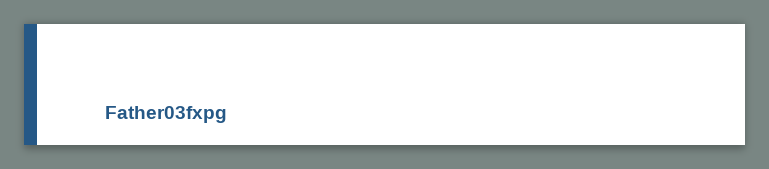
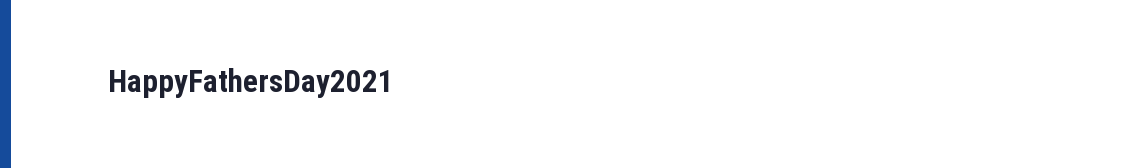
- Father03fxpg
+ HappyFathersDay2021

